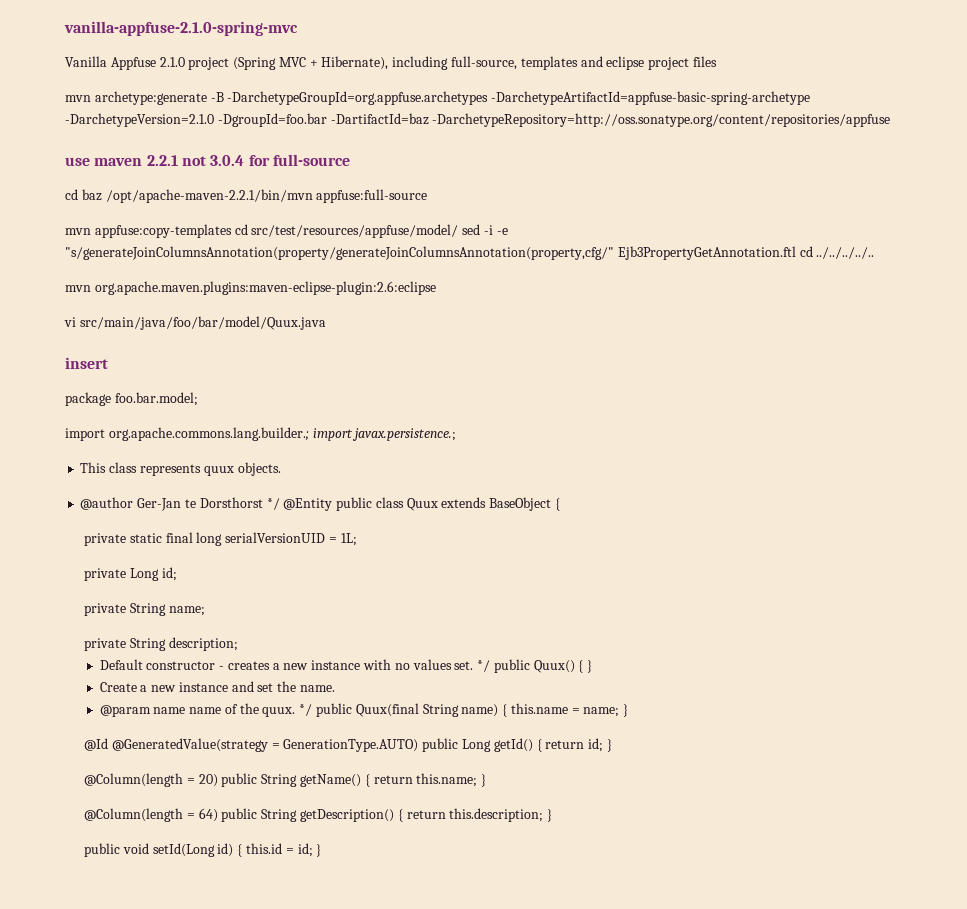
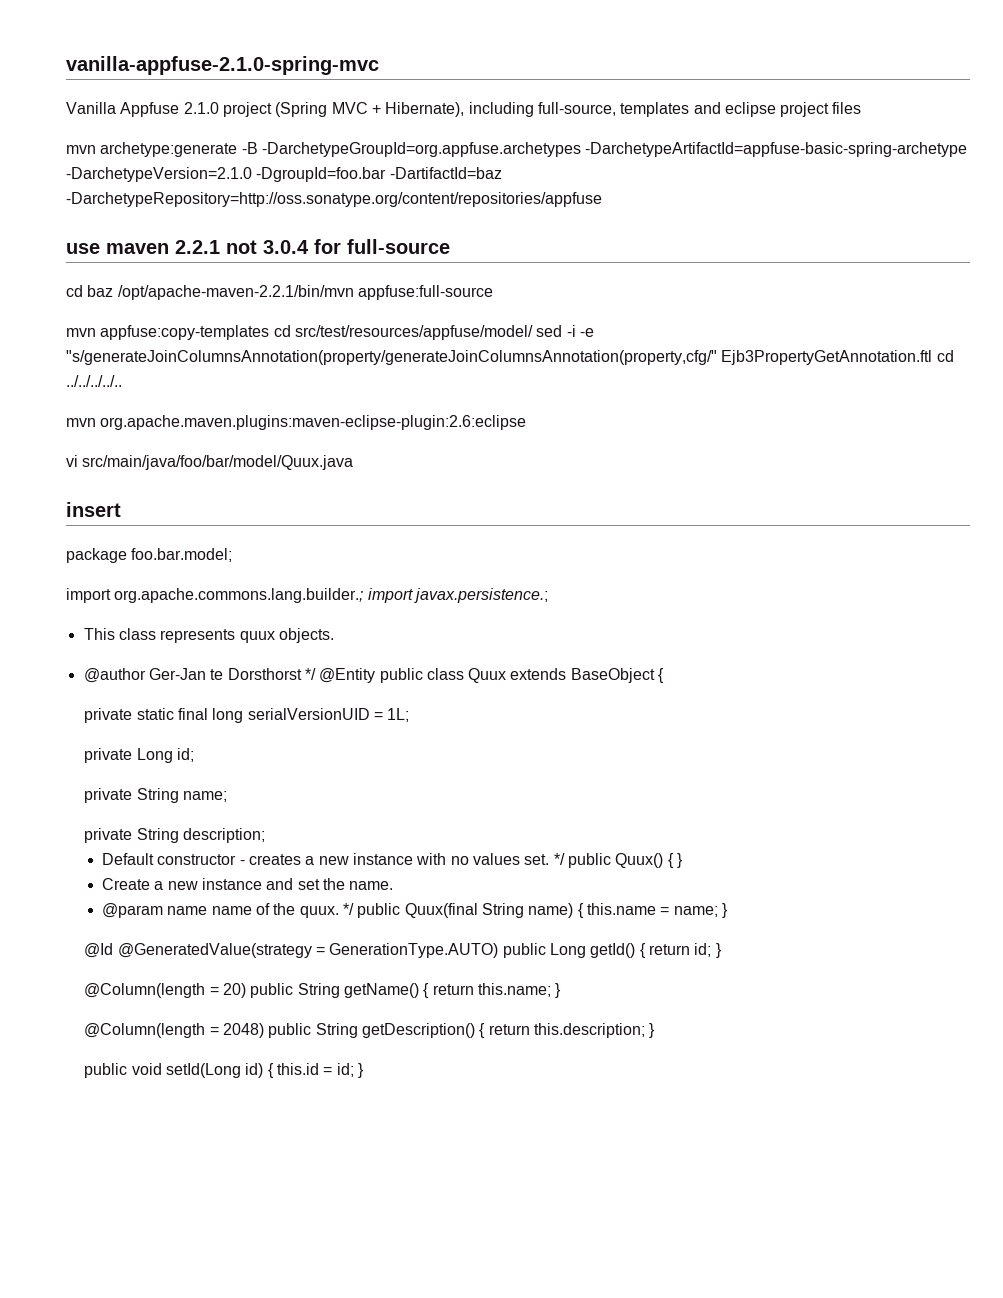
- @Column(length = 64) public String getDescription() { return this.description; }
+ @Column(length = 2048) public String getDescription() { return this.description; }

